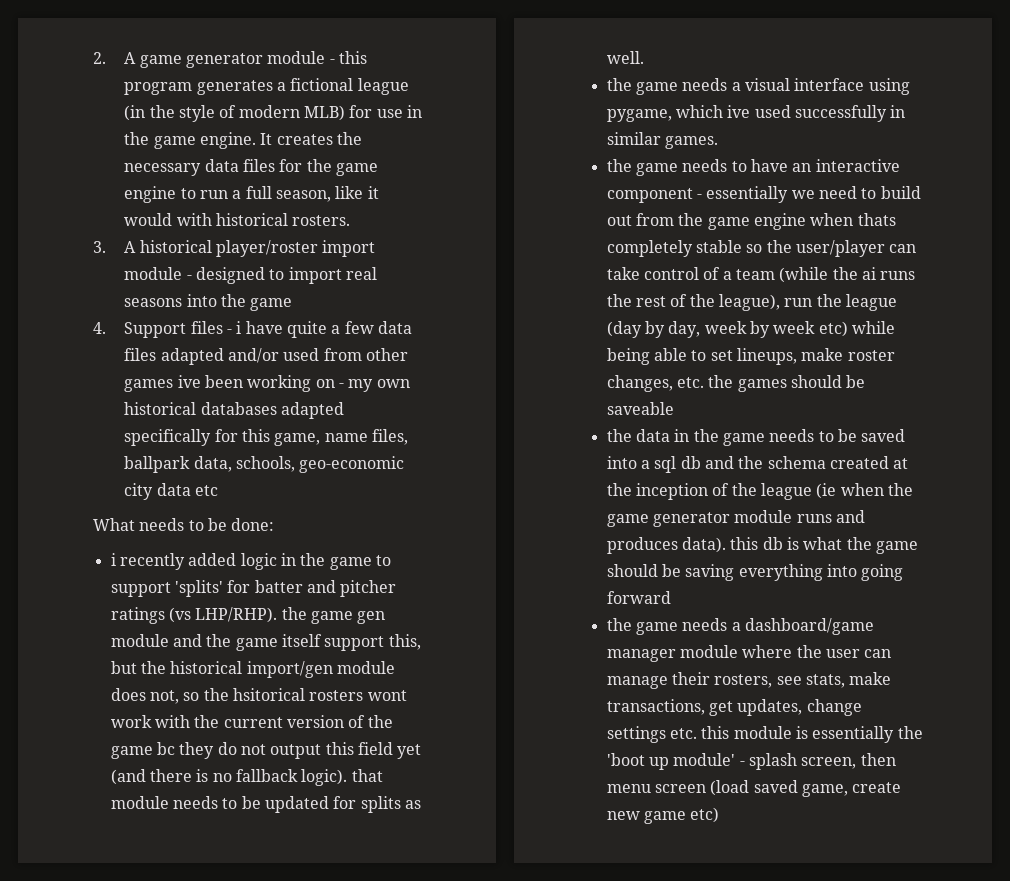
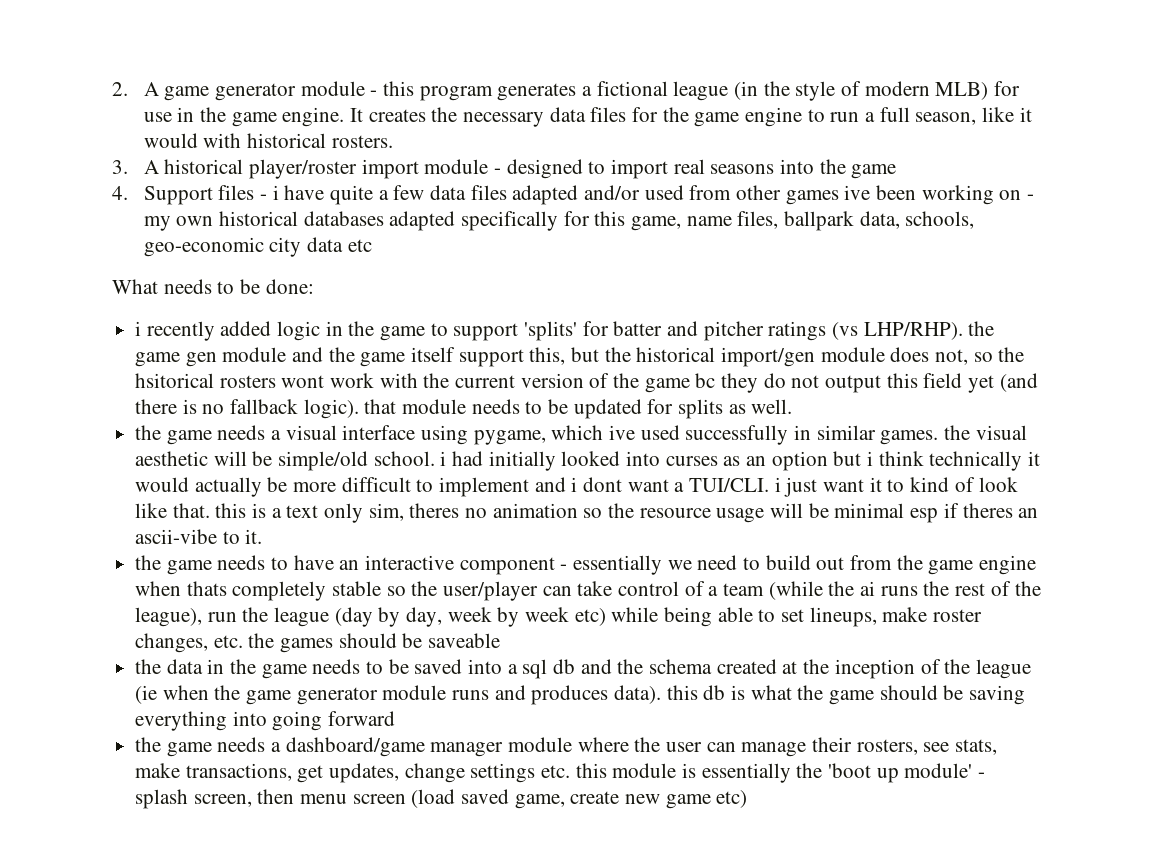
- the game needs a visual interface using pygame, which ive used successfully in similar games.
+ the game needs a visual interface using pygame, which ive used successfully in similar games. the visual aesthetic will be simple/old school. i had initially looked into curses as an option but i think technically it would actually be more difficult to implement and i dont want a TUI/CLI. i just want it to kind of look like that. this is a text only sim, theres no animation so the resource usage will be minimal esp if theres an ascii-vibe to it.

